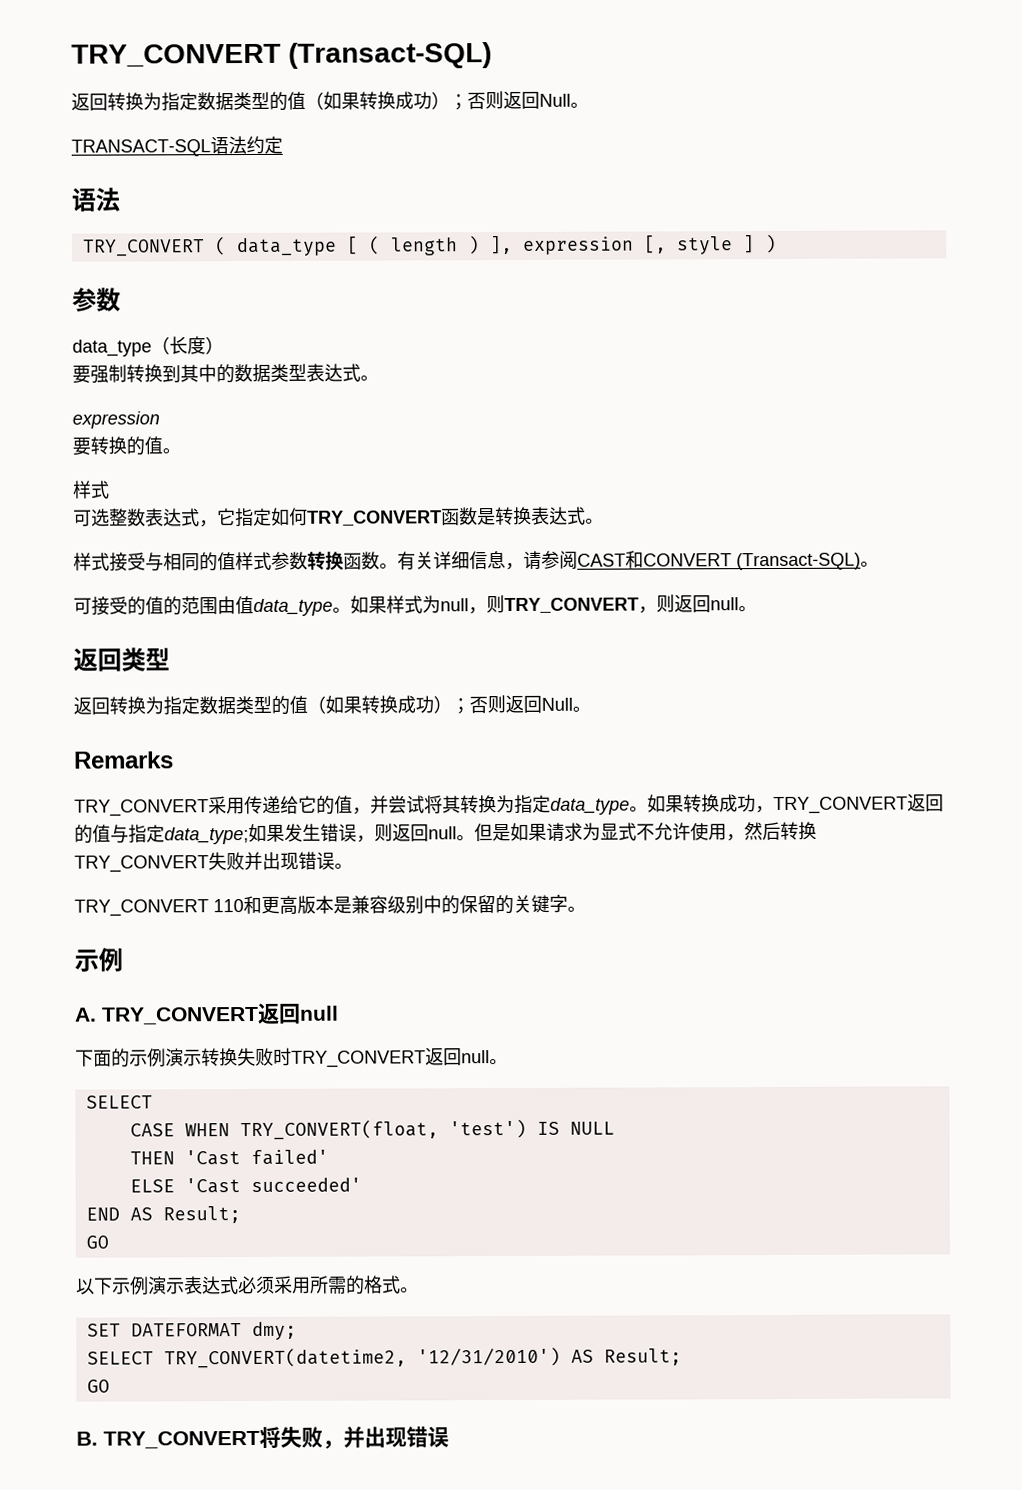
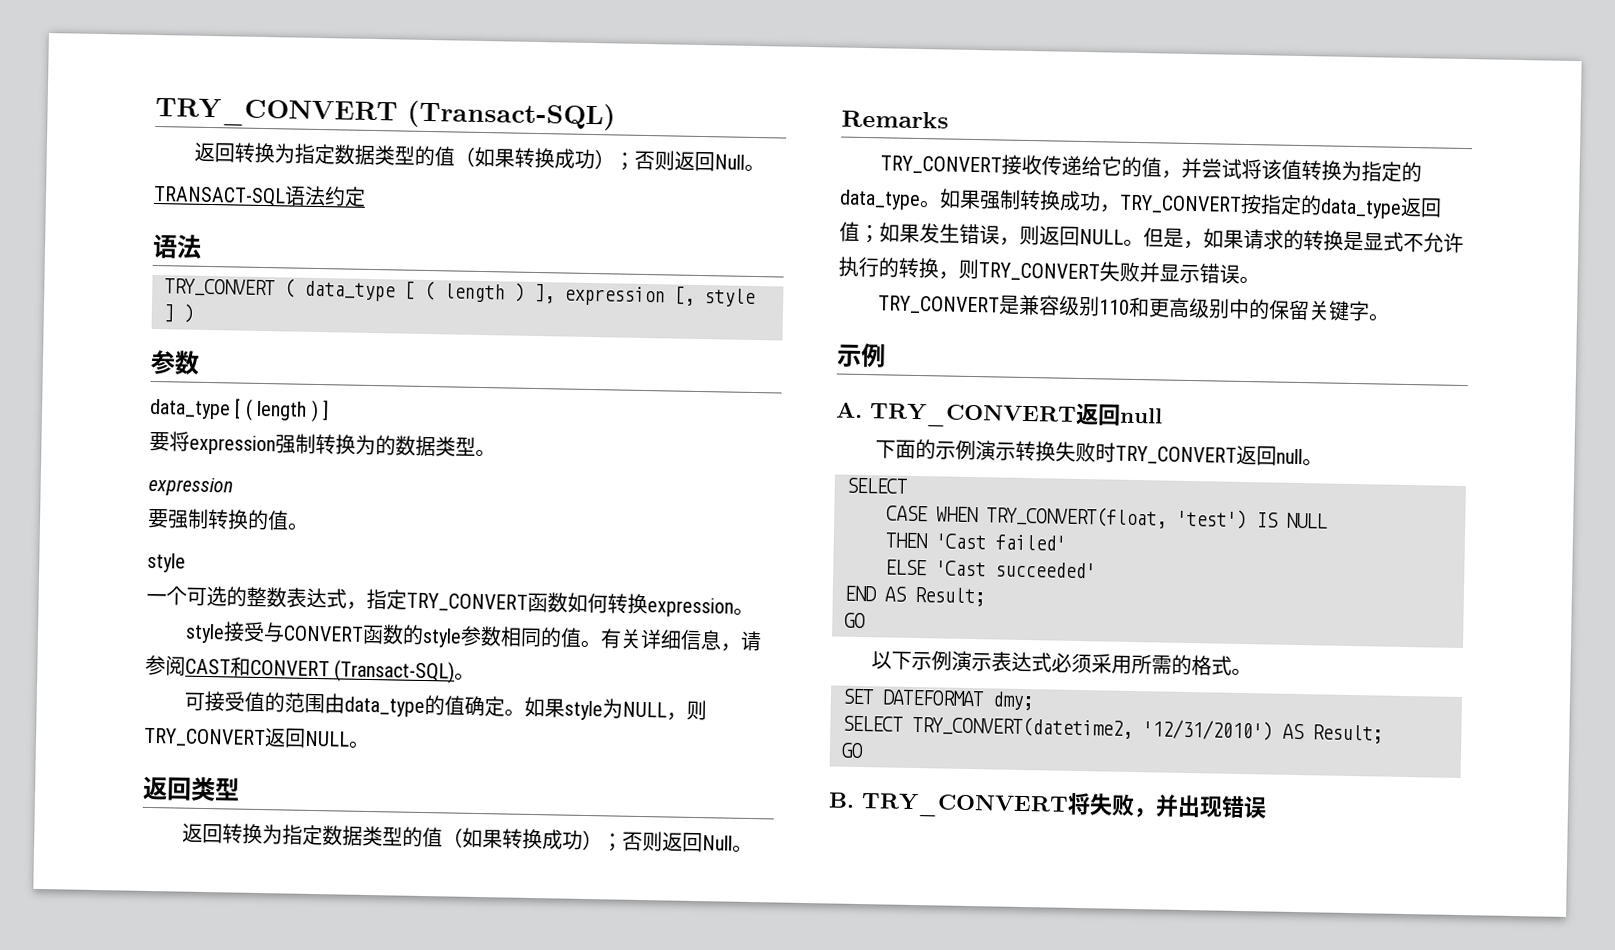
- data_type（长度）
- 要强制转换到其中的数据类型表达式。
+ data_type [ ( length ) ]
+ 要将expression强制转换为的数据类型。
  expression
- 要转换的值。
- 样式
- 可选整数表达式，它指定如何TRY_CONVERT函数是转换表达式。
- 样式接受与相同的值样式参数转换函数。
+ 要强制转换的值。
+ style
+ 一个可选的整数表达式，指定TRY_CONVERT函数如何转换expression。
+ style接受与CONVERT函数的style参数相同的值。
- 可接受的值的范围由值data_type。如果样式为null，则TRY_CONVERT，则返回null。
+ 可接受值的范围由data_type的值确定。如果style为NULL，则TRY_CONVERT返回NULL。
- TRY_CONVERT采用传递给它的值，并尝试将其转换为指定data_type。如果转换成功，TRY_CONVERT返回的值与指定data_type;如果发生错误，则返回null。但是如果请求为显式不允许使用，然后转换TRY_CONVERT失败并出现错误。
+ TRY_CONVERT接收传递给它的值，并尝试将该值转换为指定的data_type。如果强制转换成功，TRY_CONVERT按指定的data_type返回值；如果发生错误，则返回NULL。但是，如果请求的转换是显式不允许执行的转换，则TRY_CONVERT失败并显示错误。
- TRY_CONVERT 110和更高版本是兼容级别中的保留的关键字。
+ TRY_CONVERT是兼容级别110和更高级别中的保留关键字。

